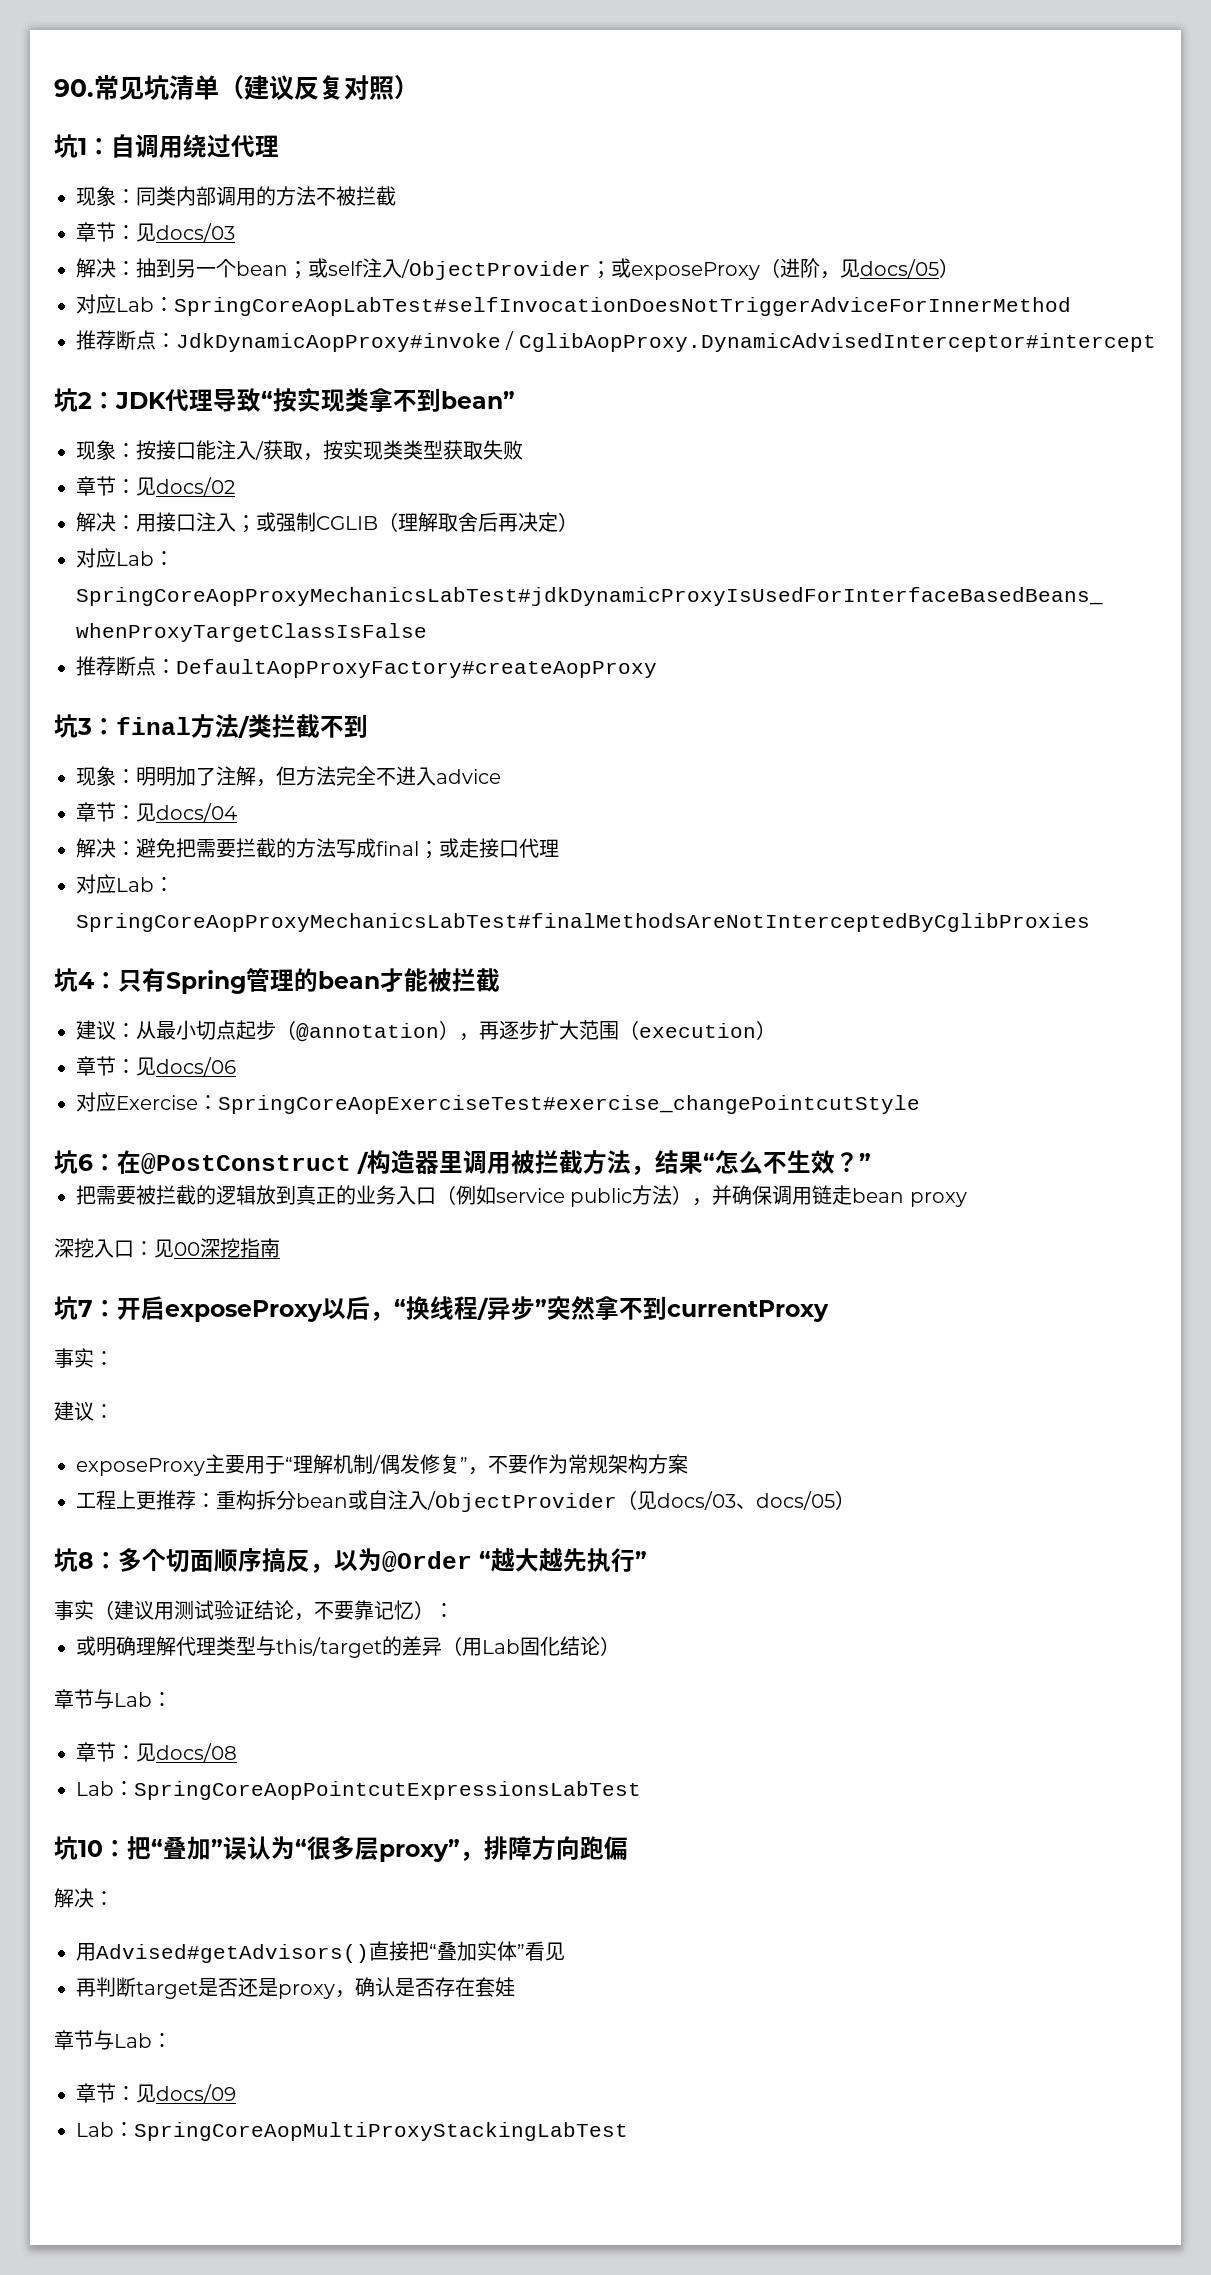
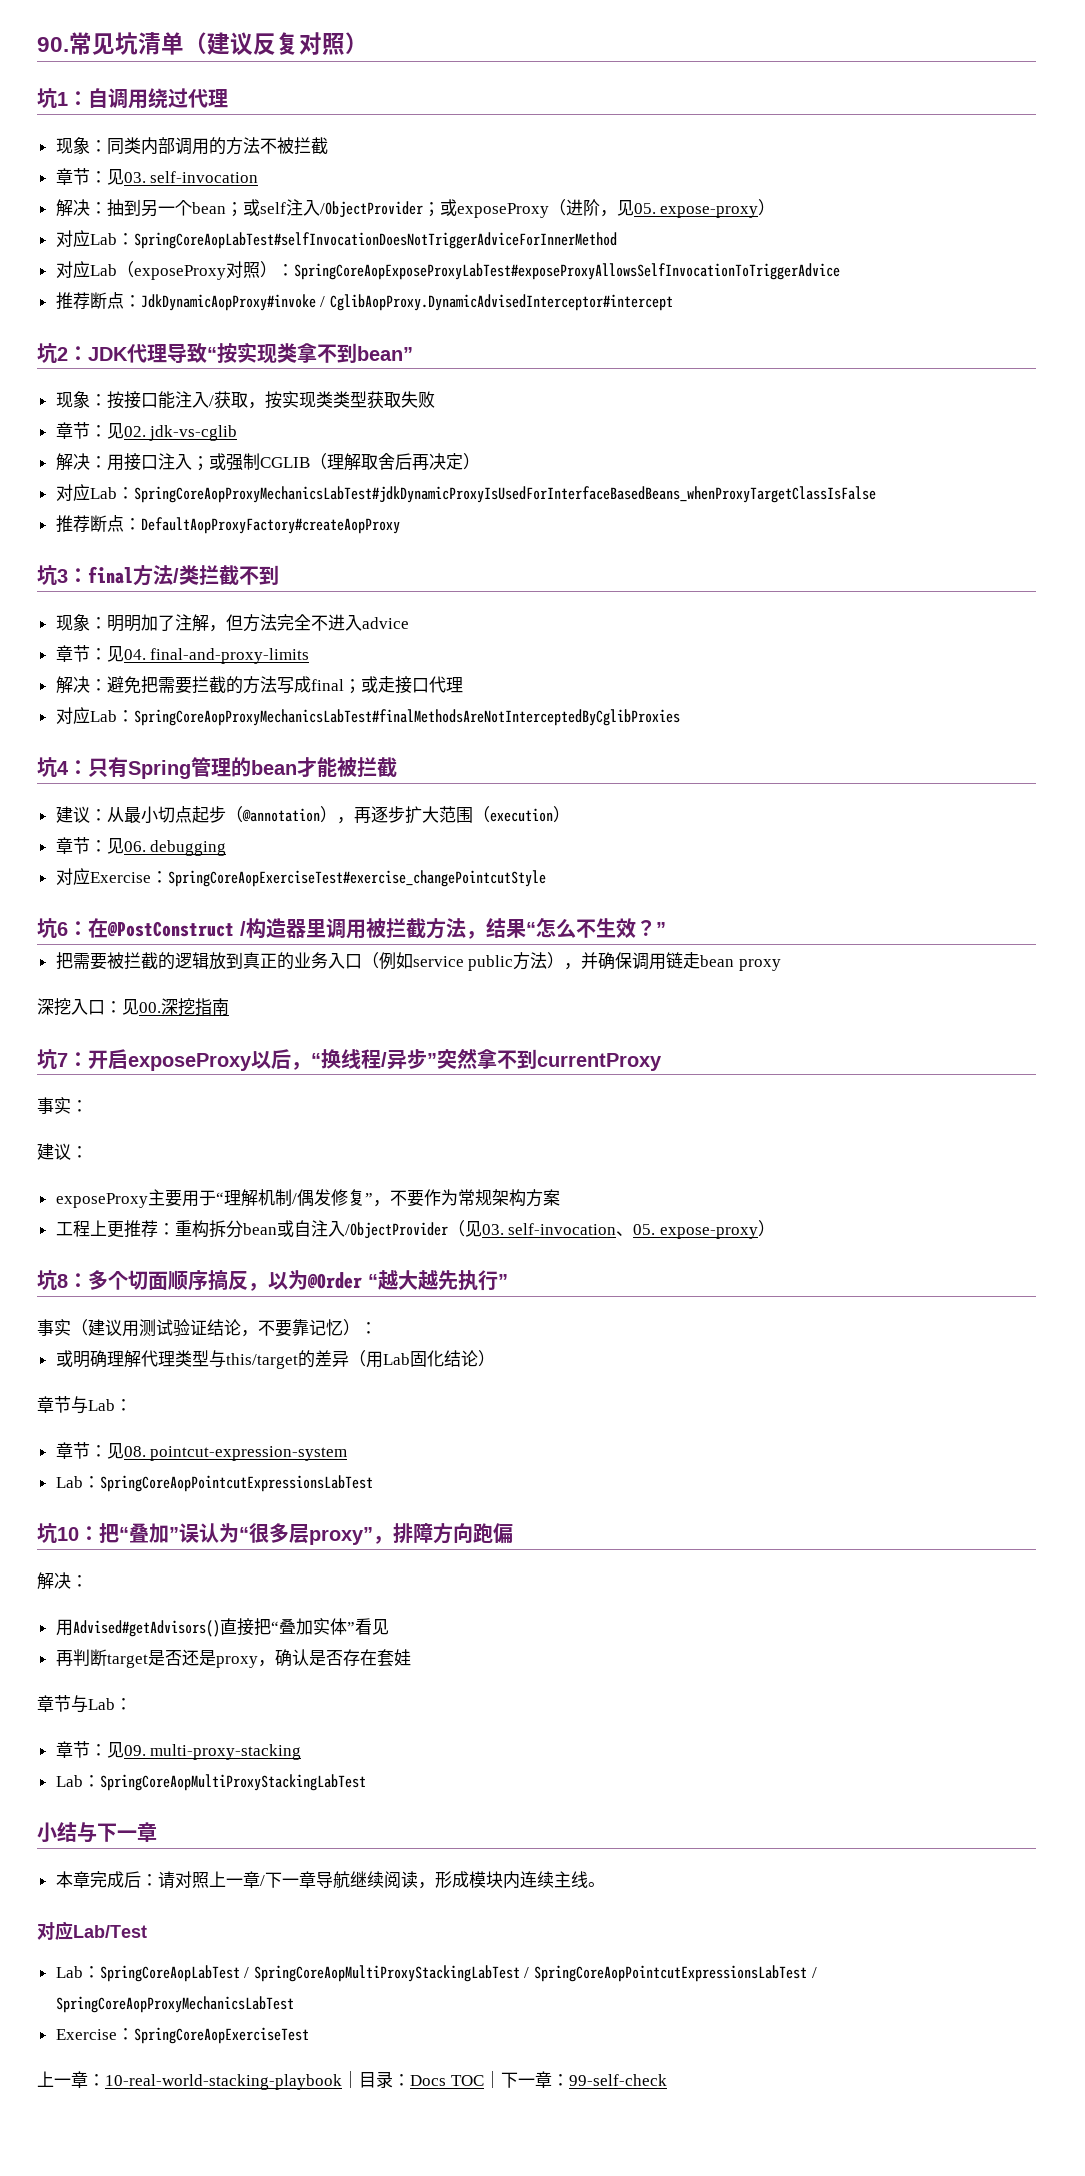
- 章节：见docs/03
+ 章节：见03. self-invocation
- 解决：抽到另一个bean；或self注入/ObjectProvider；或exposeProxy（进阶，见docs/05）
+ 解决：抽到另一个bean；或self注入/ObjectProvider；或exposeProxy（进阶，见05. expose-proxy）
+ 对应Lab（exposeProxy对照）：SpringCoreAopExposeProxyLabTest#exposeProxyAllowsSelfInvocationToTriggerAdvice
- 章节：见docs/02
+ 章节：见02. jdk-vs-cglib
- 章节：见docs/04
+ 章节：见04. final-and-proxy-limits
- 章节：见docs/06
+ 章节：见06. debugging
- 深挖入口：见00深挖指南
+ 深挖入口：见00.深挖指南
- 工程上更推荐：重构拆分bean或自注入/ObjectProvider（见docs/03、docs/05）
+ 工程上更推荐：重构拆分bean或自注入/ObjectProvider（见03. self-invocation、05. expose-proxy）
- 章节：见docs/08
+ 章节：见08. pointcut-expression-system
- 章节：见docs/09
+ 章节：见09. multi-proxy-stacking
+ 小结与下一章
+ 本章完成后：请对照上一章/下一章导航继续阅读，形成模块内连续主线。
+ 对应Lab/Test
+ Lab：SpringCoreAopLabTest / SpringCoreAopMultiProxyStackingLabTest / SpringCoreAopPointcutExpressionsLabTest / SpringCoreAopProxyMechanicsLabTest
+ Exercise：SpringCoreAopExerciseTest
+ 上一章：10-real-world-stacking-playbook｜目录：Docs TOC｜下一章：99-self-check

